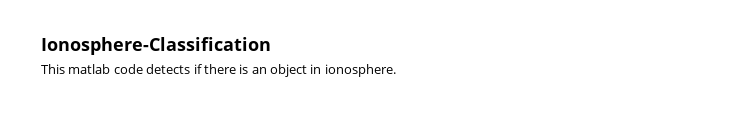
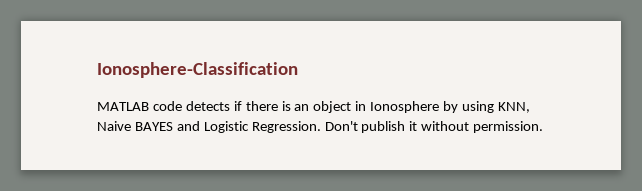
- This matlab code detects if there is an object in ionosphere.
+ MATLAB code detects if there is an object in Ionosphere by using KNN, Naive BAYES and Logistic Regression. Don't publish it without permission.

